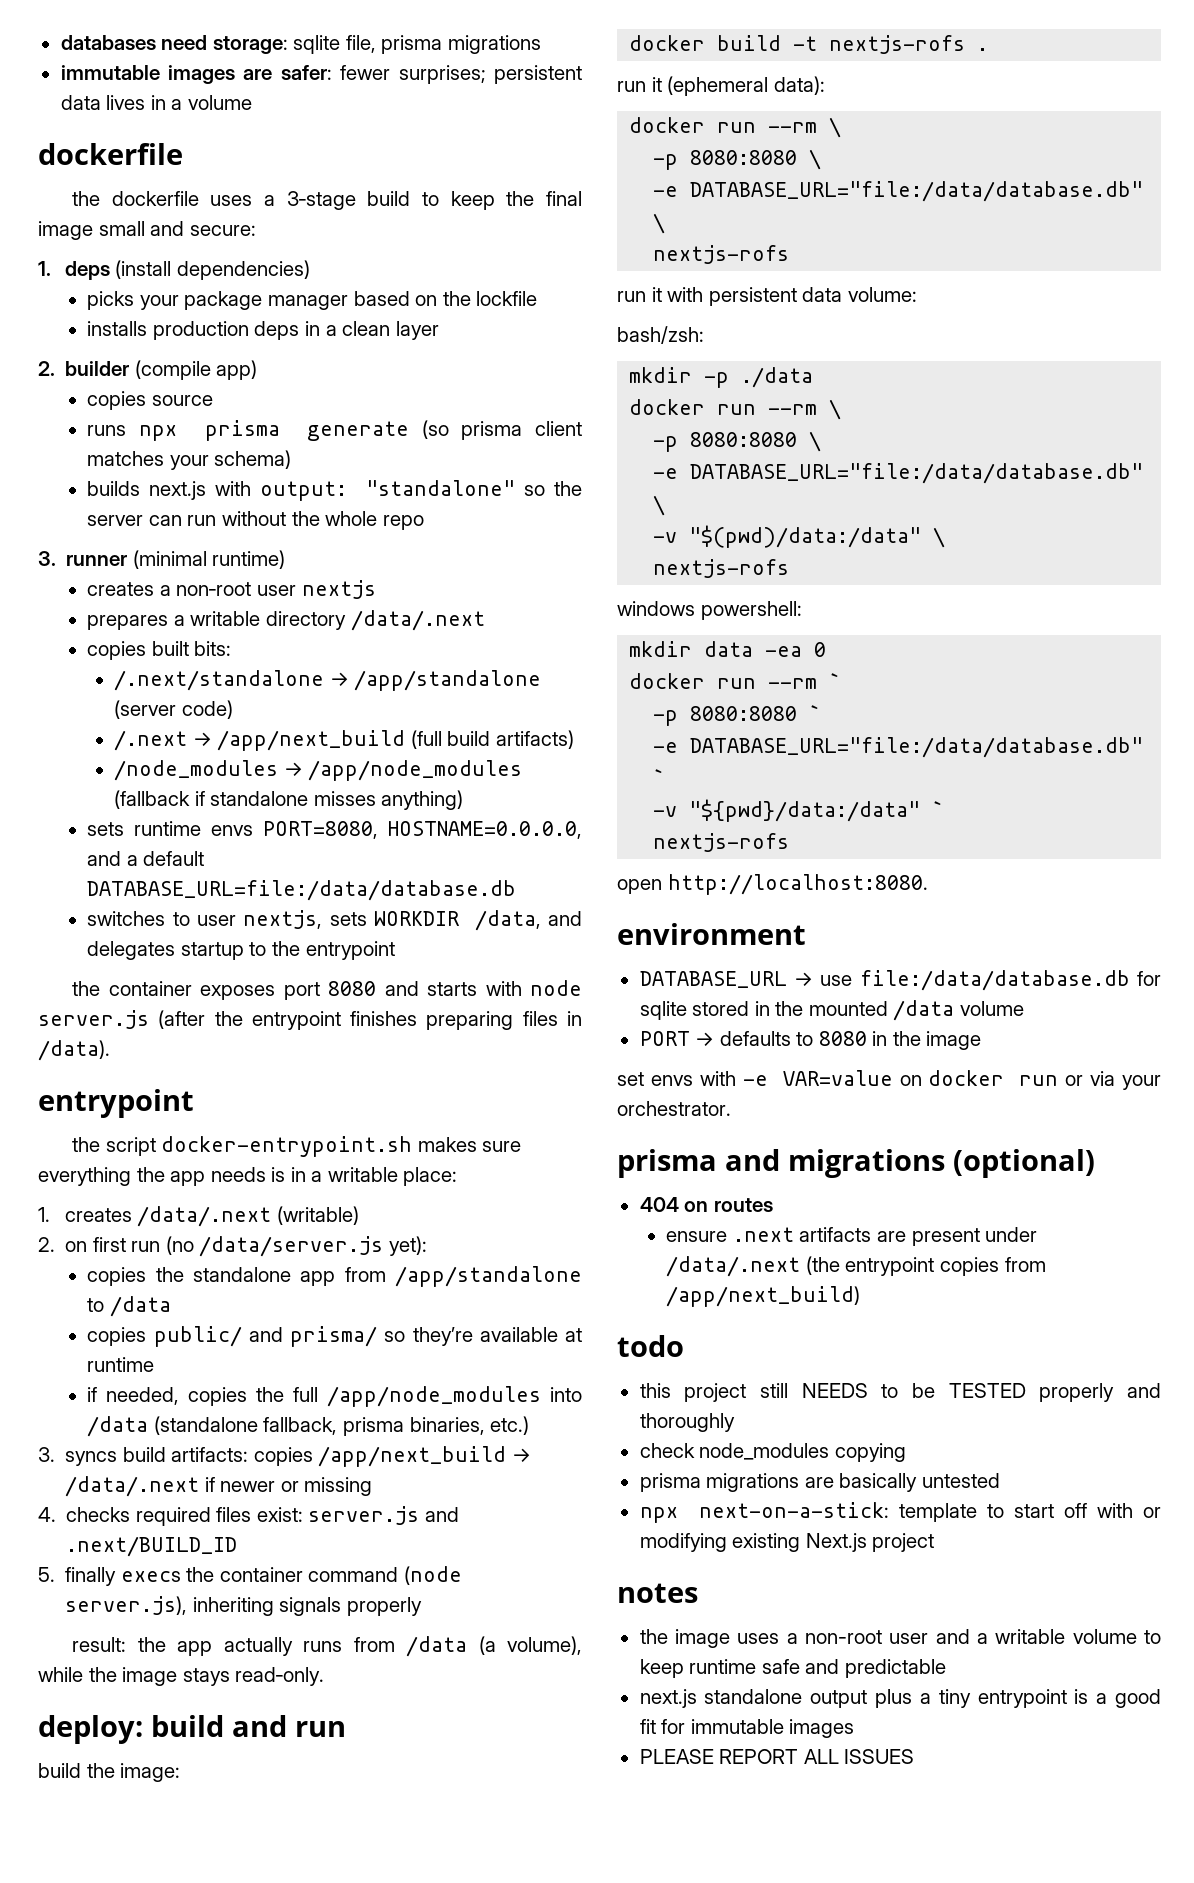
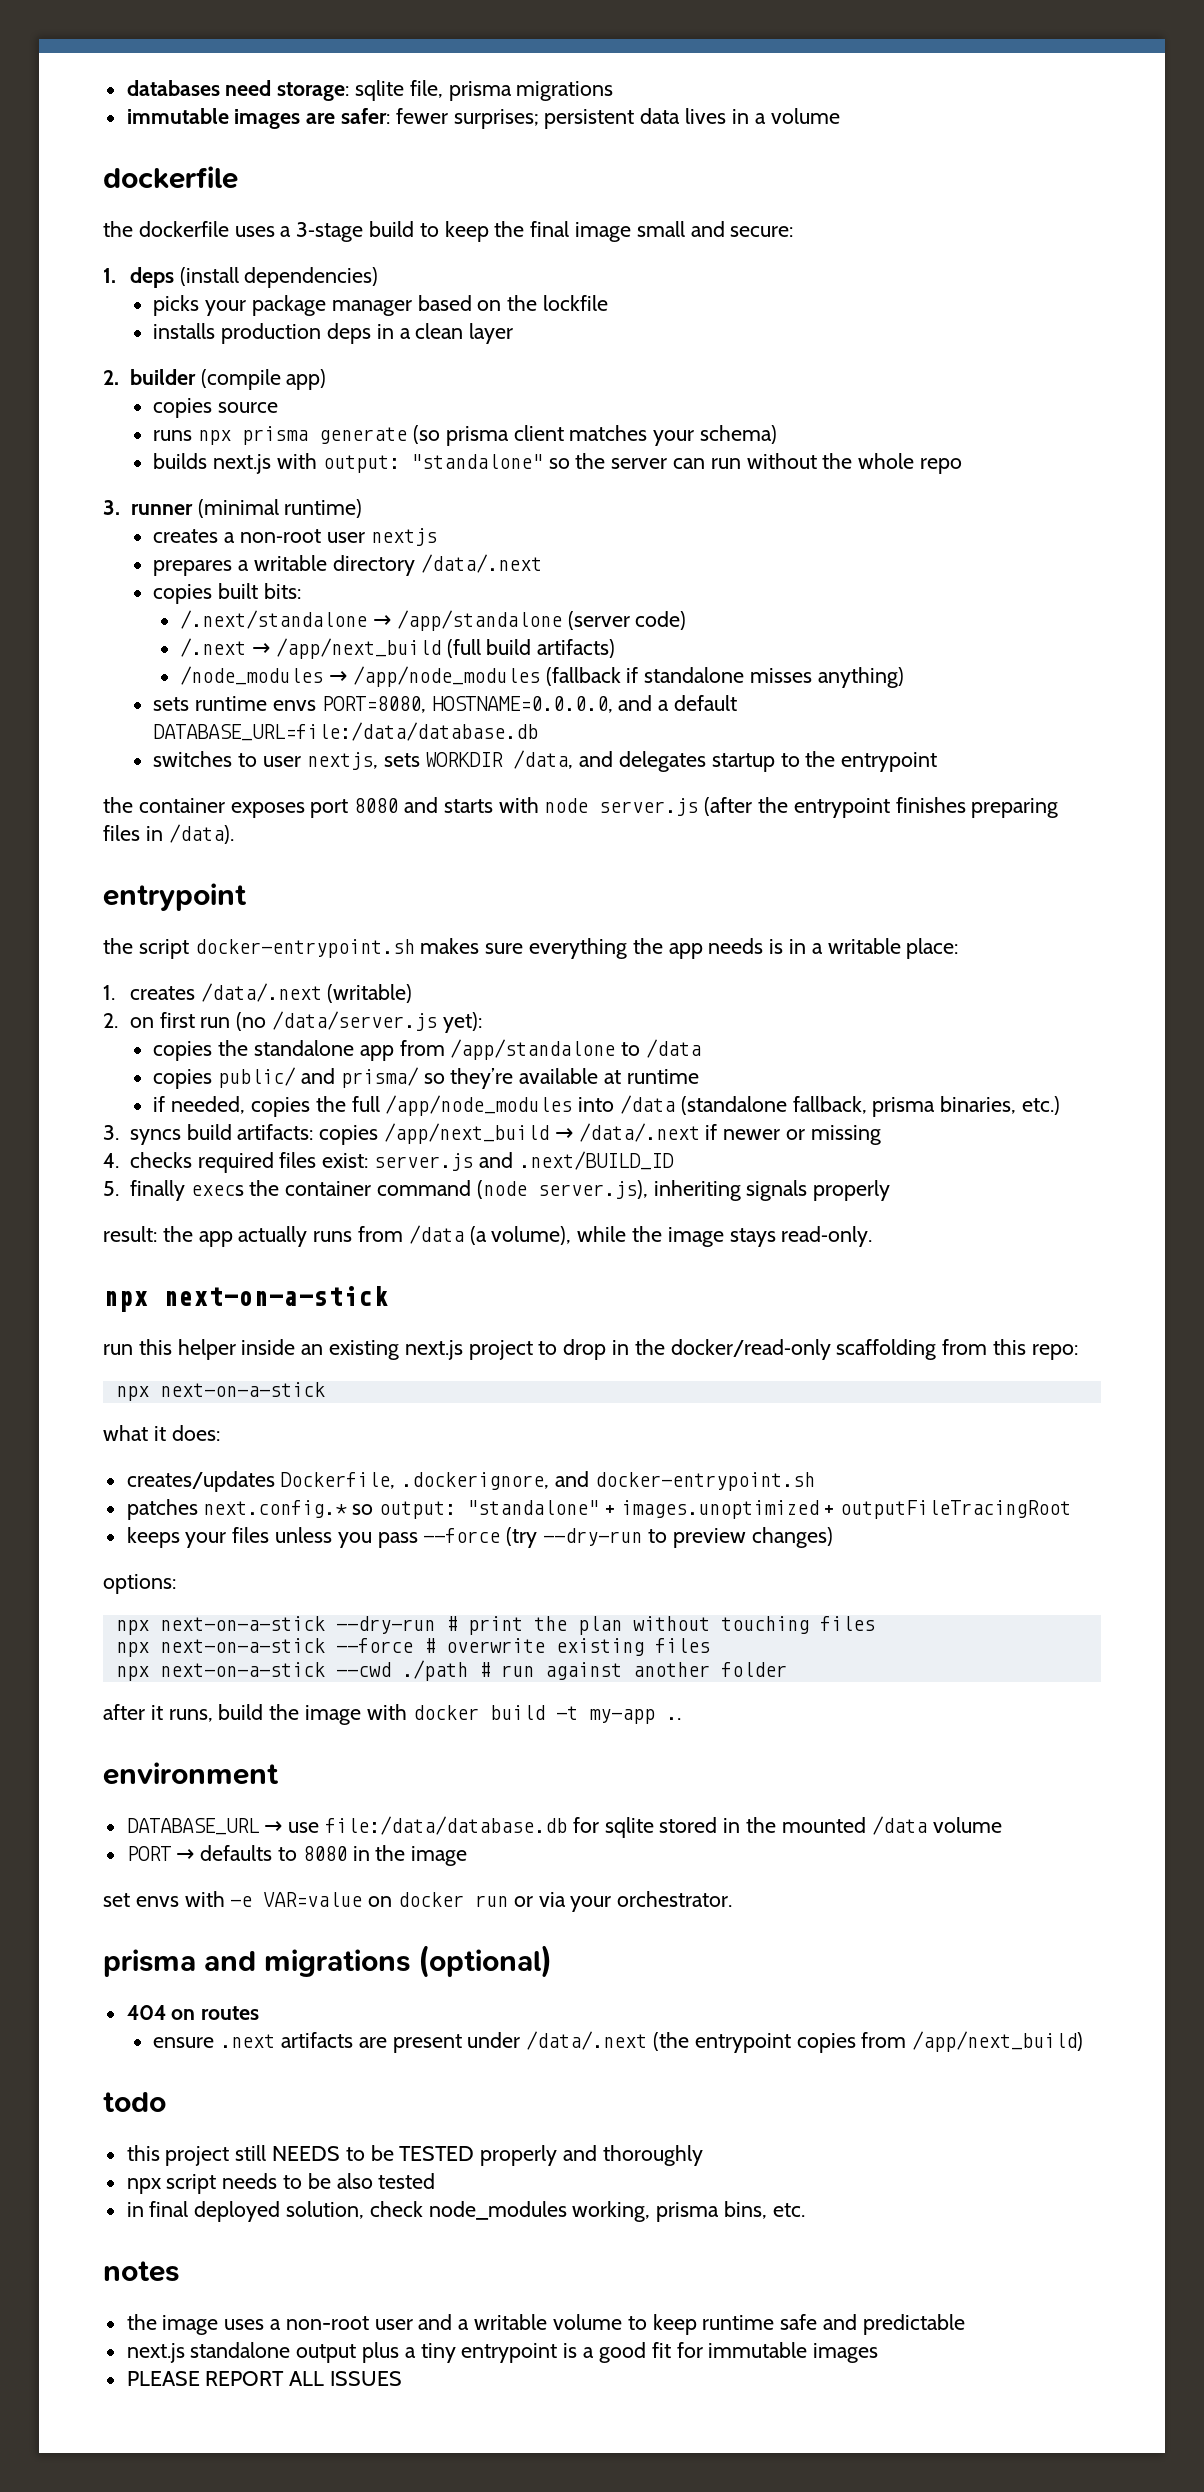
  result: the app actually runs from /data (a volume), while the image stays read‑only.
- deploy: build and run
- build the image:
- docker build -t nextjs-rofs .
- run it (ephemeral data):
- docker run --rm \
- -p 8080:8080 \
- -e DATABASE_URL="file:/data/database.db" \
- nextjs-rofs
- run it with persistent data volume:
- bash/zsh:
- mkdir -p ./data
- docker run --rm \
- -p 8080:8080 \
- -e DATABASE_URL="file:/data/database.db" \
- -v "$(pwd)/data:/data" \
- nextjs-rofs
- windows powershell:
- mkdir data -ea 0
- docker run --rm `
- -p 8080:8080 `
- -e DATABASE_URL="file:/data/database.db" `
- -v "${pwd}/data:/data" `
- nextjs-rofs
- open http://localhost:8080.
+ npx next-on-a-stick
+ run this helper inside an existing next.js project to drop in the docker/read‑only scaffolding from this repo:
+ npx next-on-a-stick
+ what it does:
+ creates/updates Dockerfile, .dockerignore, and docker-entrypoint.sh
+ patches next.config.* so output: "standalone" + images.unoptimized + outputFileTracingRoot
+ keeps your files unless you pass --force (try --dry-run to preview changes)
+ options:
+ npx next-on-a-stick --dry-run # print the plan without touching files
+ npx next-on-a-stick --force # overwrite existing files
+ npx next-on-a-stick --cwd ./path # run against another folder
+ after it runs, build the image with docker build -t my-app ..
- check node_modules copying
- prisma migrations are basically untested
- npx next-on-a-stick: template to start off with or modifying existing Next.js project
+ npx script needs to be also tested
+ in final deployed solution, check node_modules working, prisma bins, etc.

